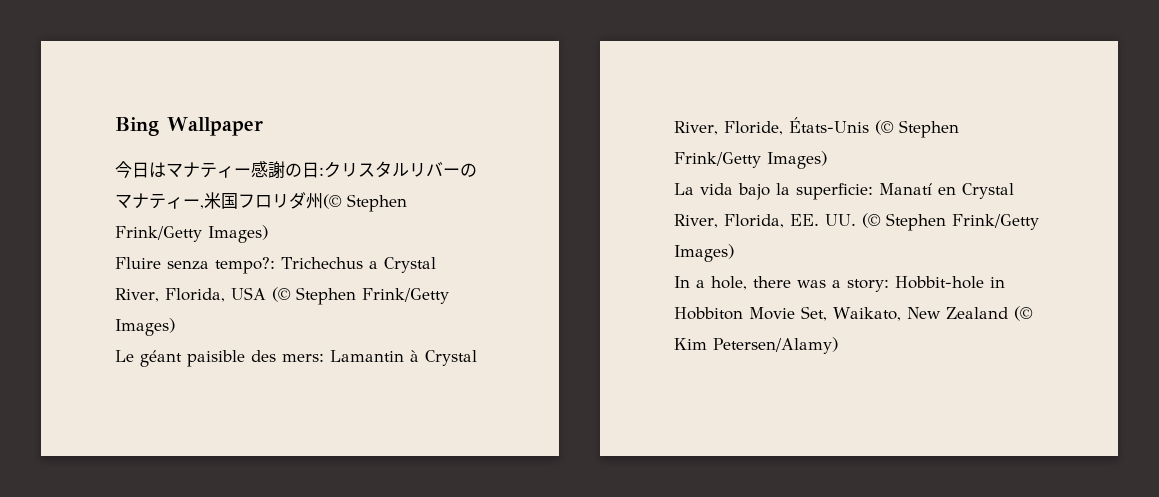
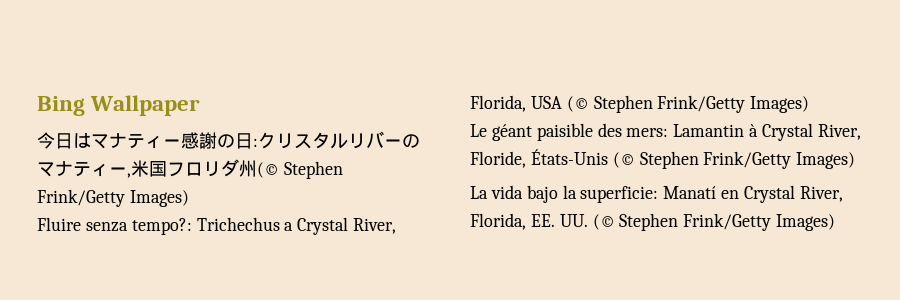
- In a hole, there was a story: Hobbit-hole in Hobbiton Movie Set, Waikato, New Zealand (© Kim Petersen/Alamy)

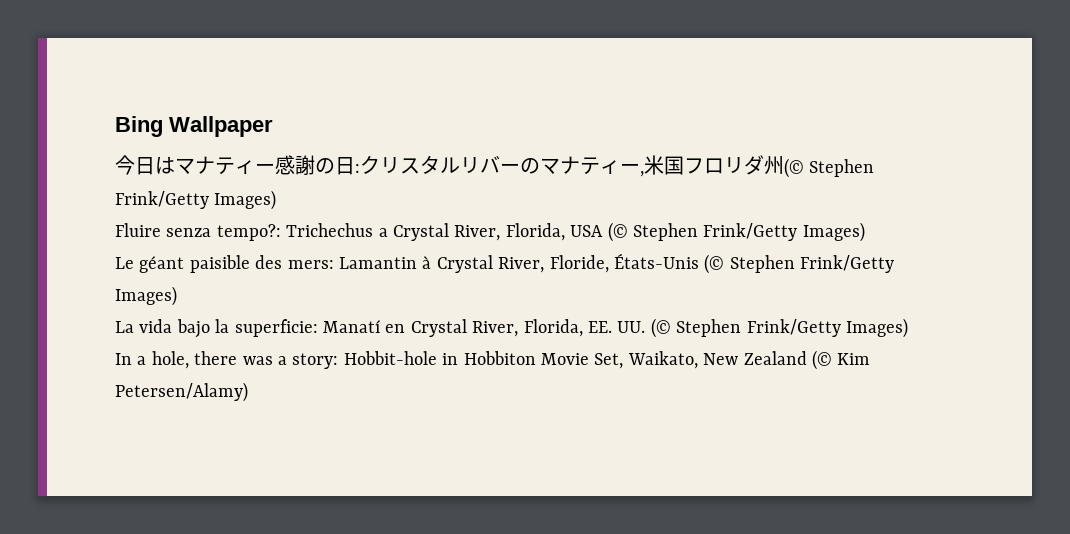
+ In a hole, there was a story: Hobbit-hole in Hobbiton Movie Set, Waikato, New Zealand (© Kim Petersen/Alamy)

